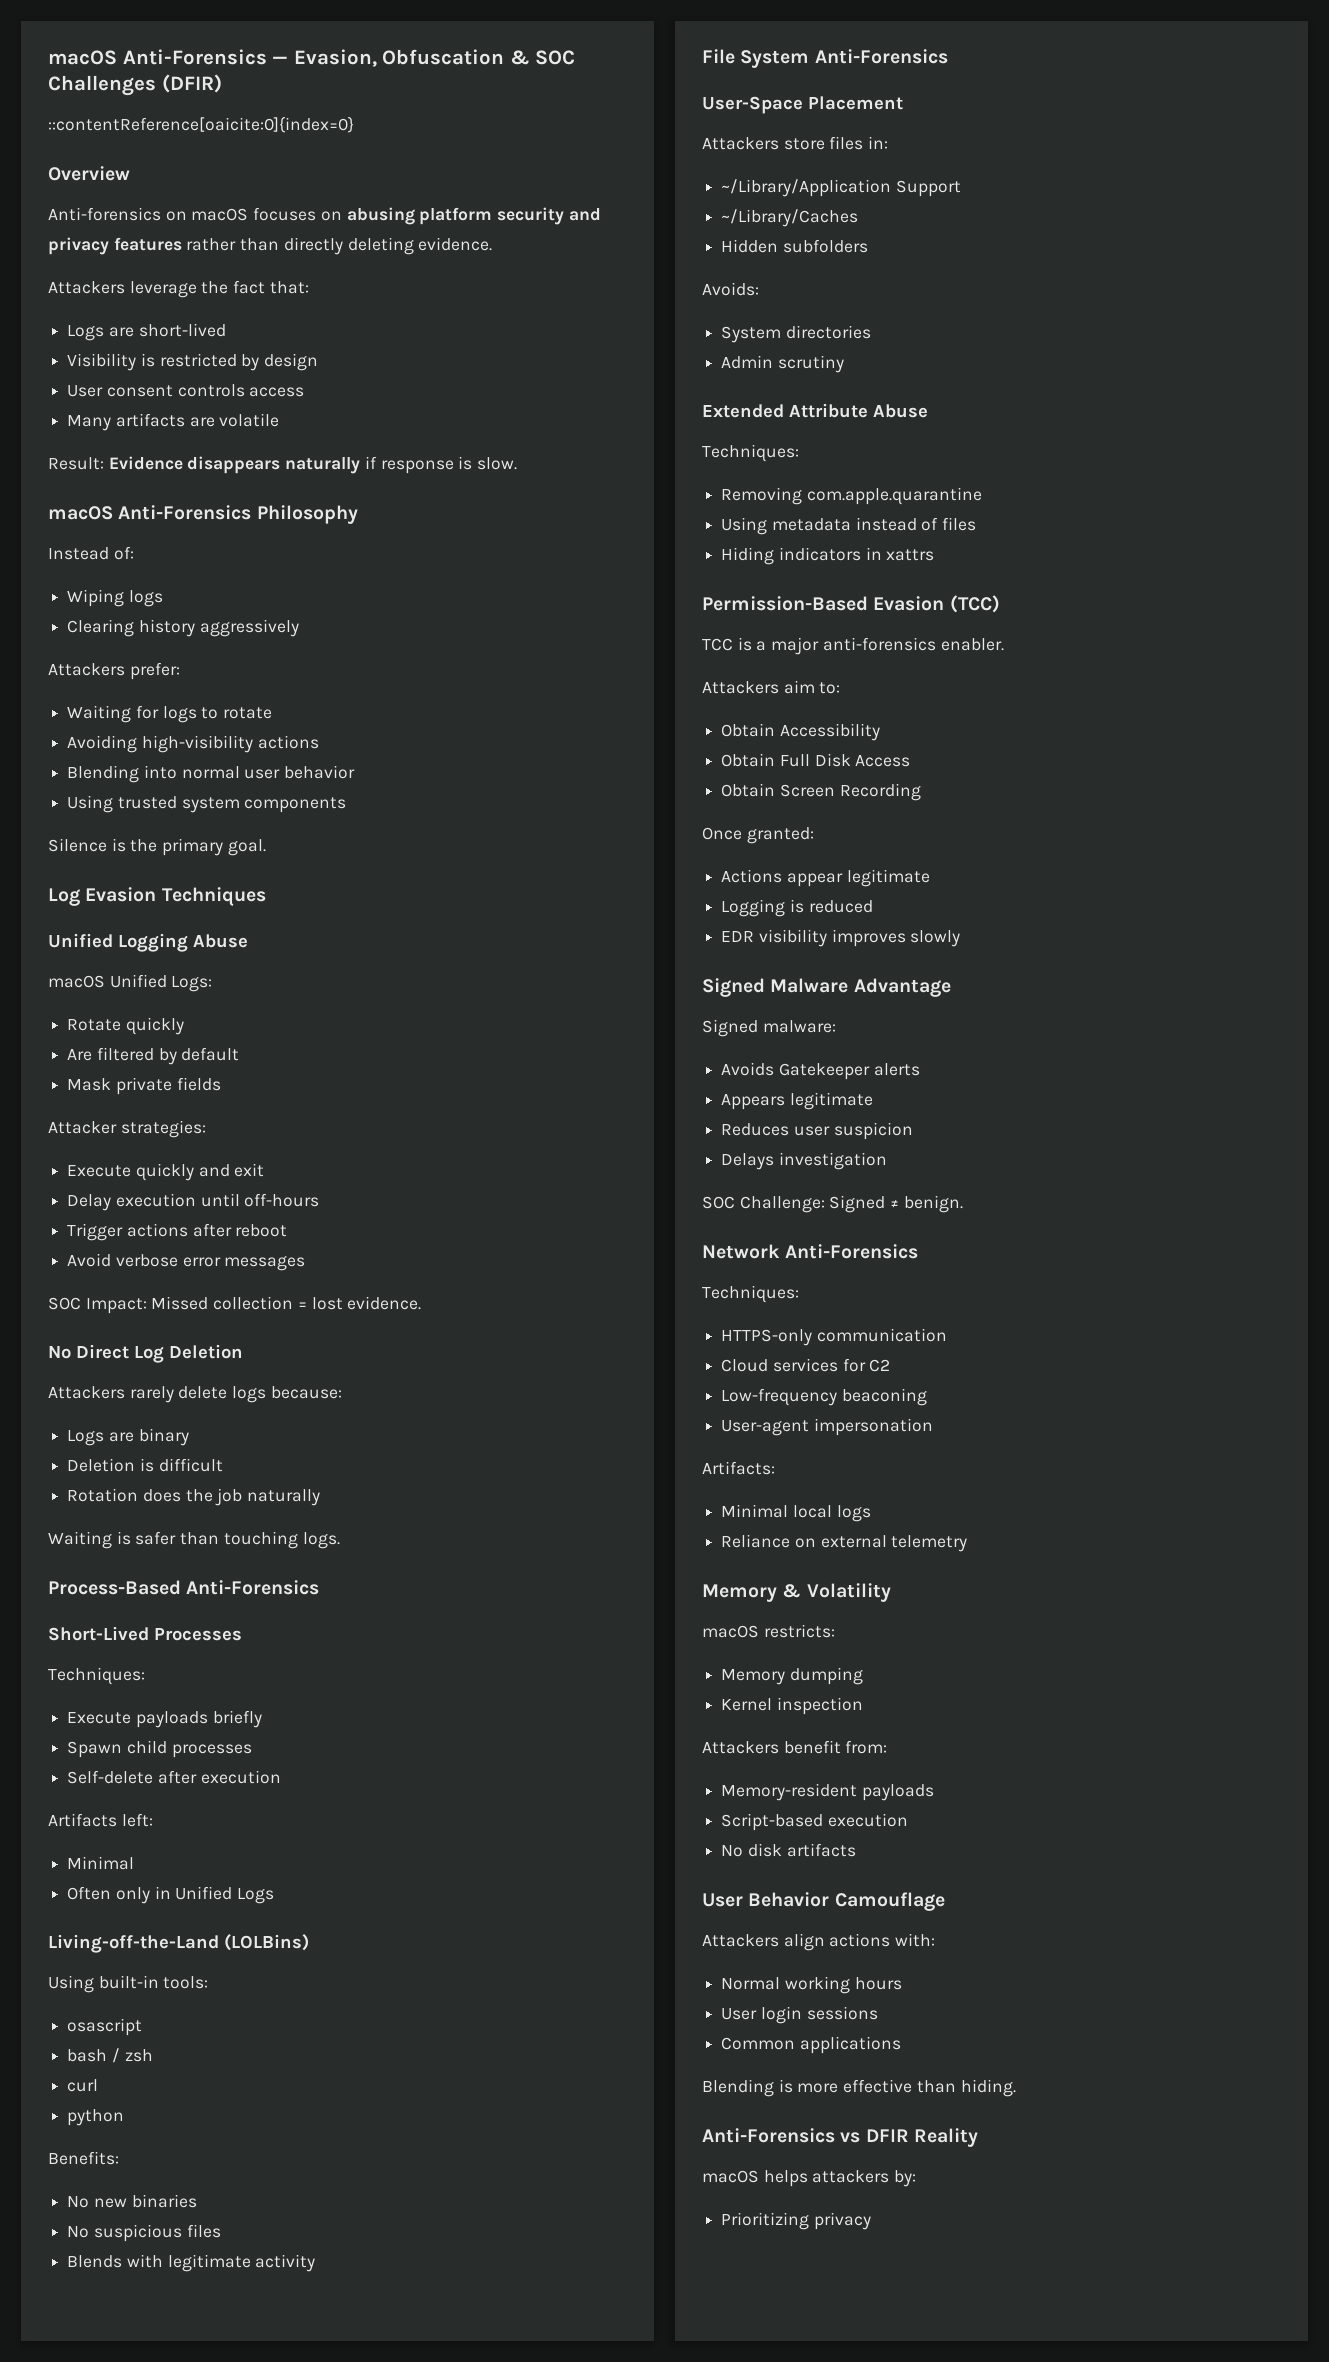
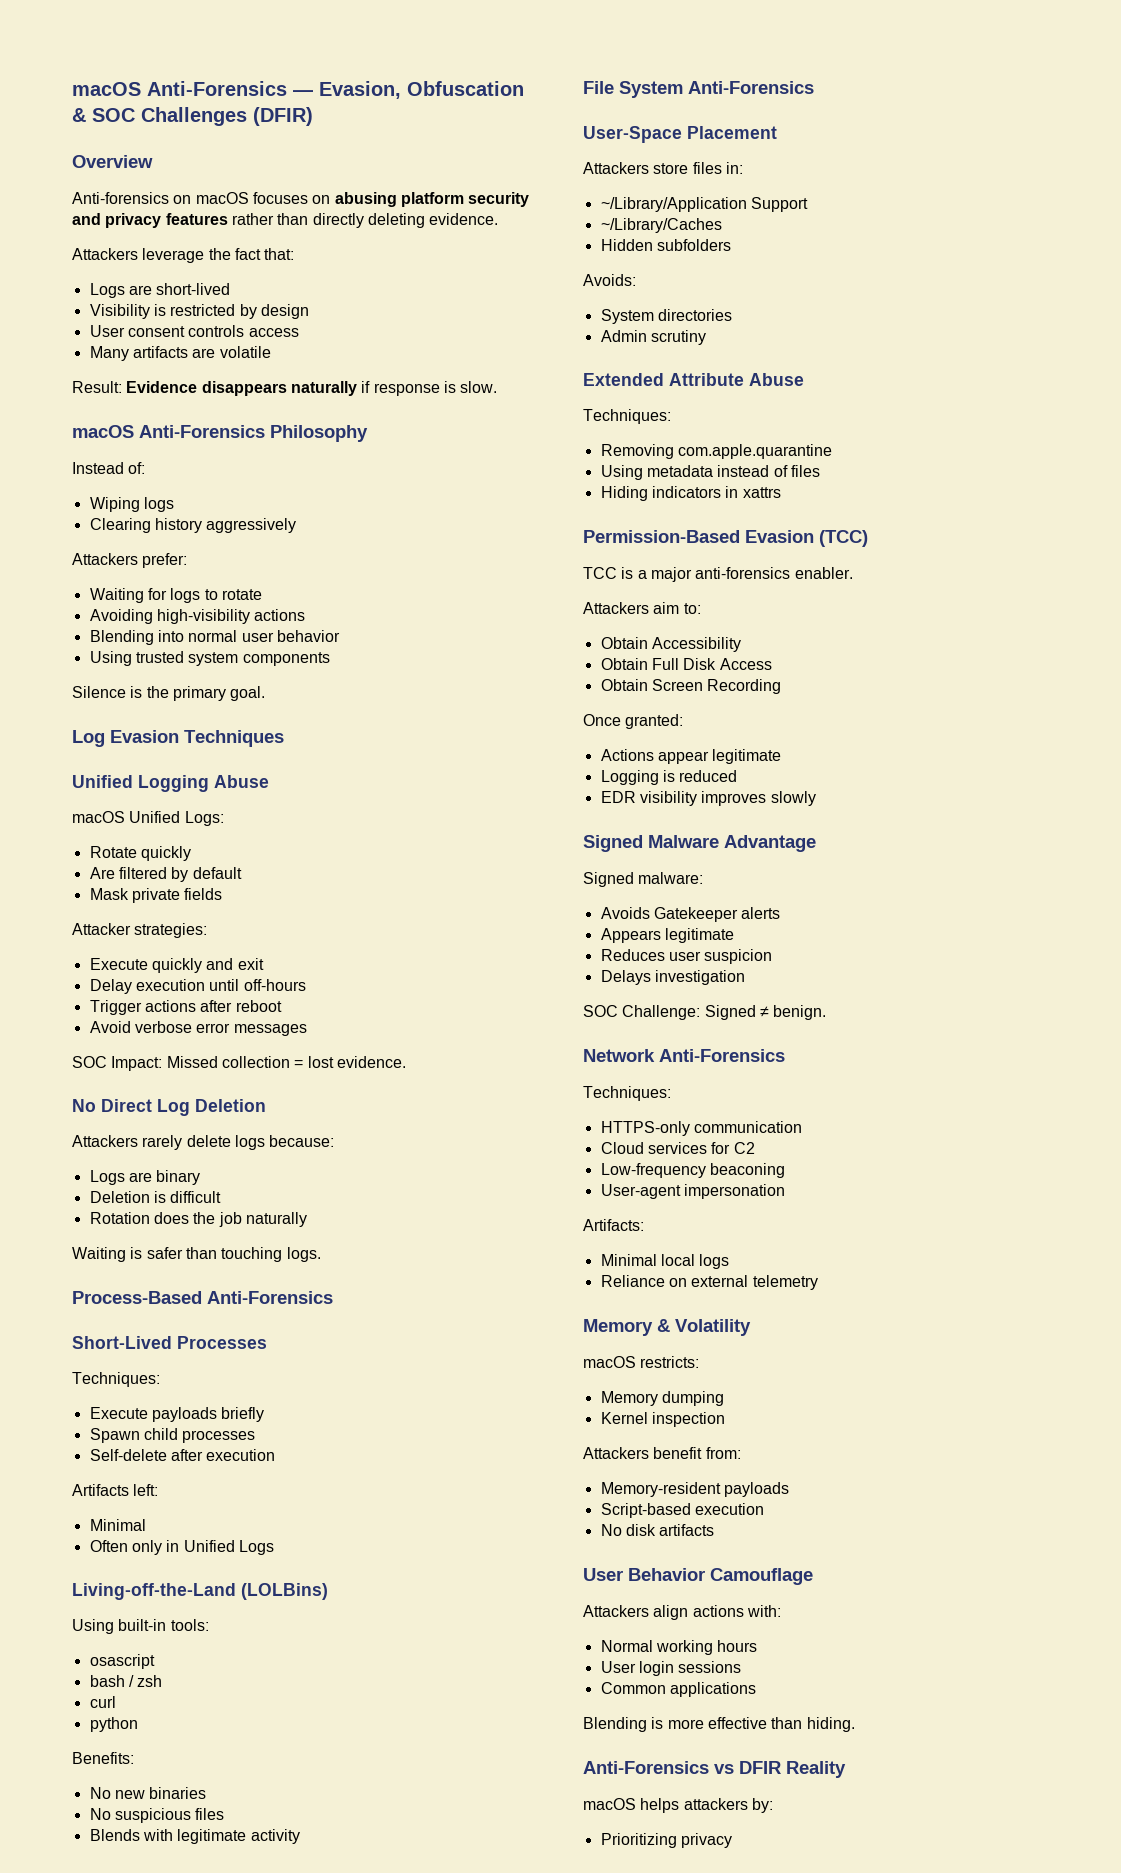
- ::contentReference[oaicite:0]{index=0}

